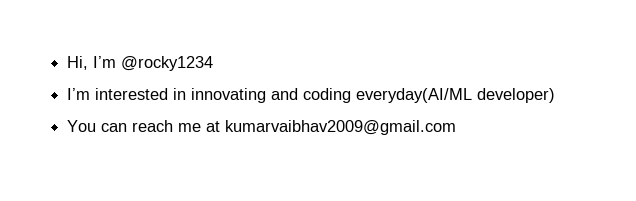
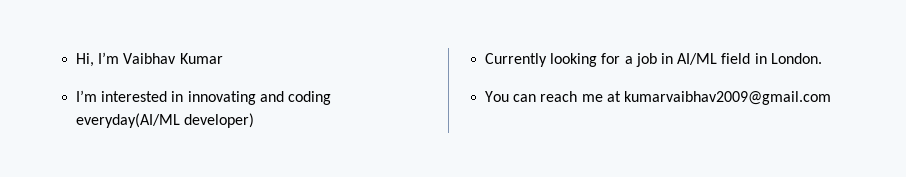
- Hi, I’m @rocky1234
+ Hi, I’m Vaibhav Kumar
+ Currently looking for a job in AI/ML field in London.

